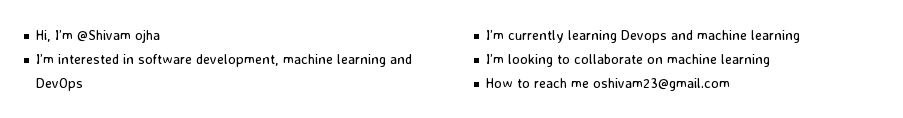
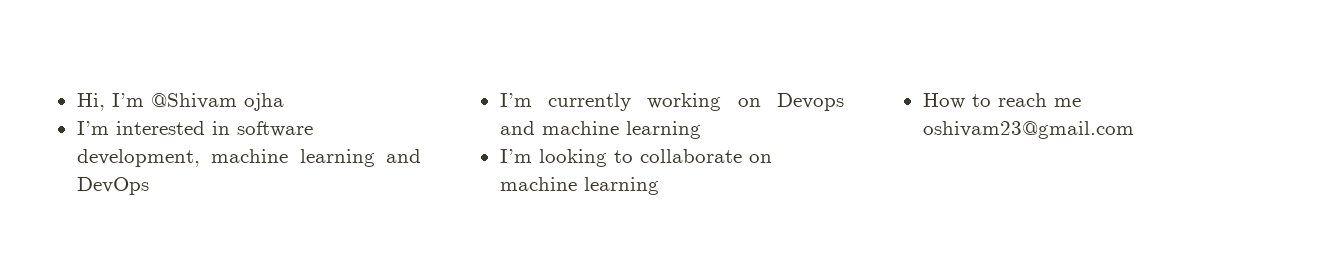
- I’m currently learning Devops and machine learning
+ I’m currently working on Devops and machine learning

